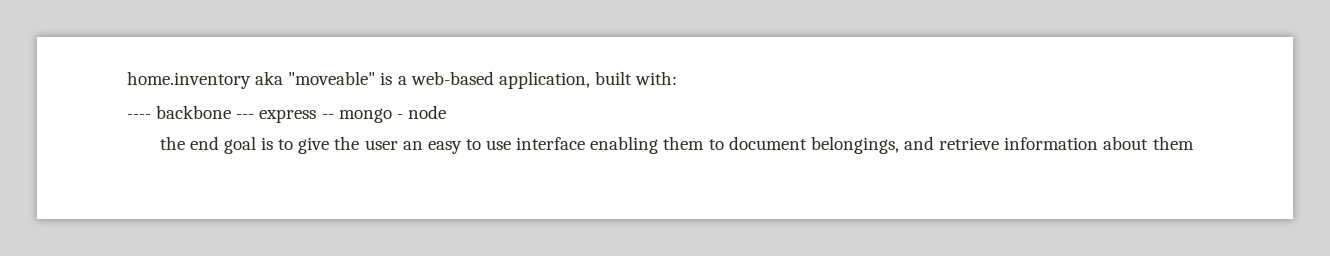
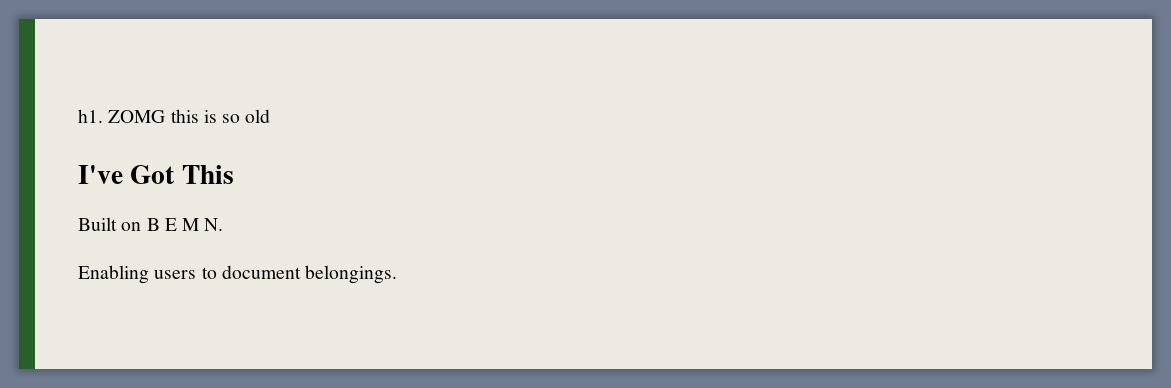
- home.inventory aka "moveable" is a web-based application, built with:
- ---- backbone --- express -- mongo - node
- the end goal is to give the user an easy to use interface enabling them to document belongings, and retrieve information about them
+ h1. ZOMG this is so old
+ I've Got This
+ Built on B E M N.
+ Enabling users to document belongings.

